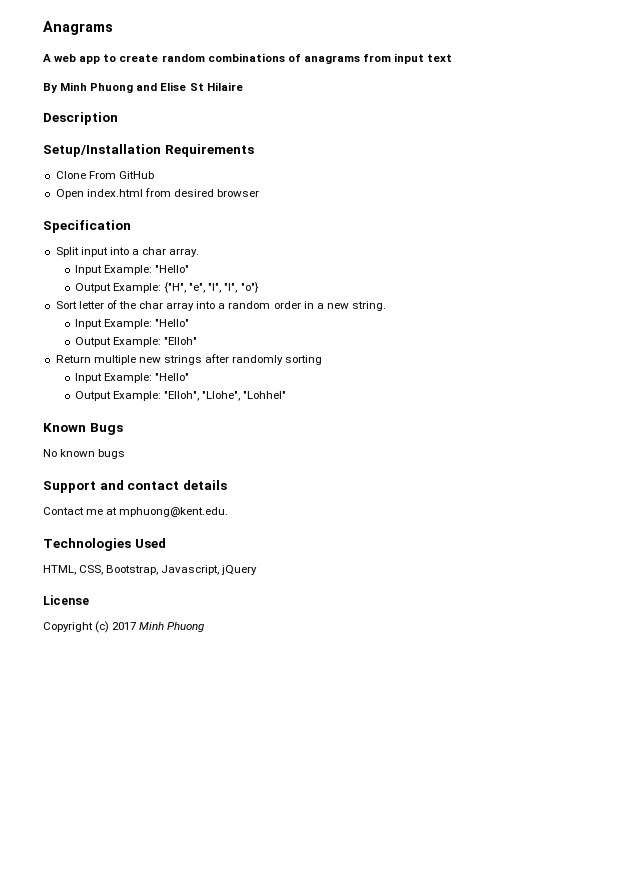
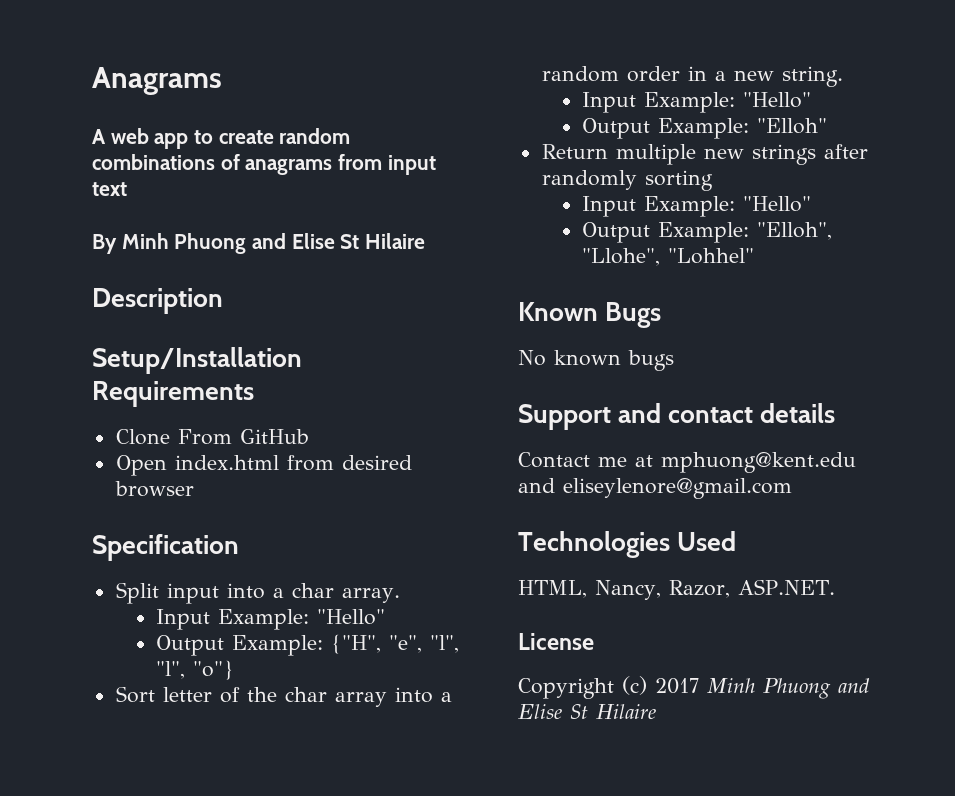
- Contact me at mphuong@kent.edu.
+ Contact me at mphuong@kent.edu and eliseylenore@gmail.com
- HTML, CSS, Bootstrap, Javascript, jQuery
+ HTML, Nancy, Razor, ASP.NET.
- Copyright (c) 2017 Minh Phuong
+ Copyright (c) 2017 Minh Phuong and Elise St Hilaire

